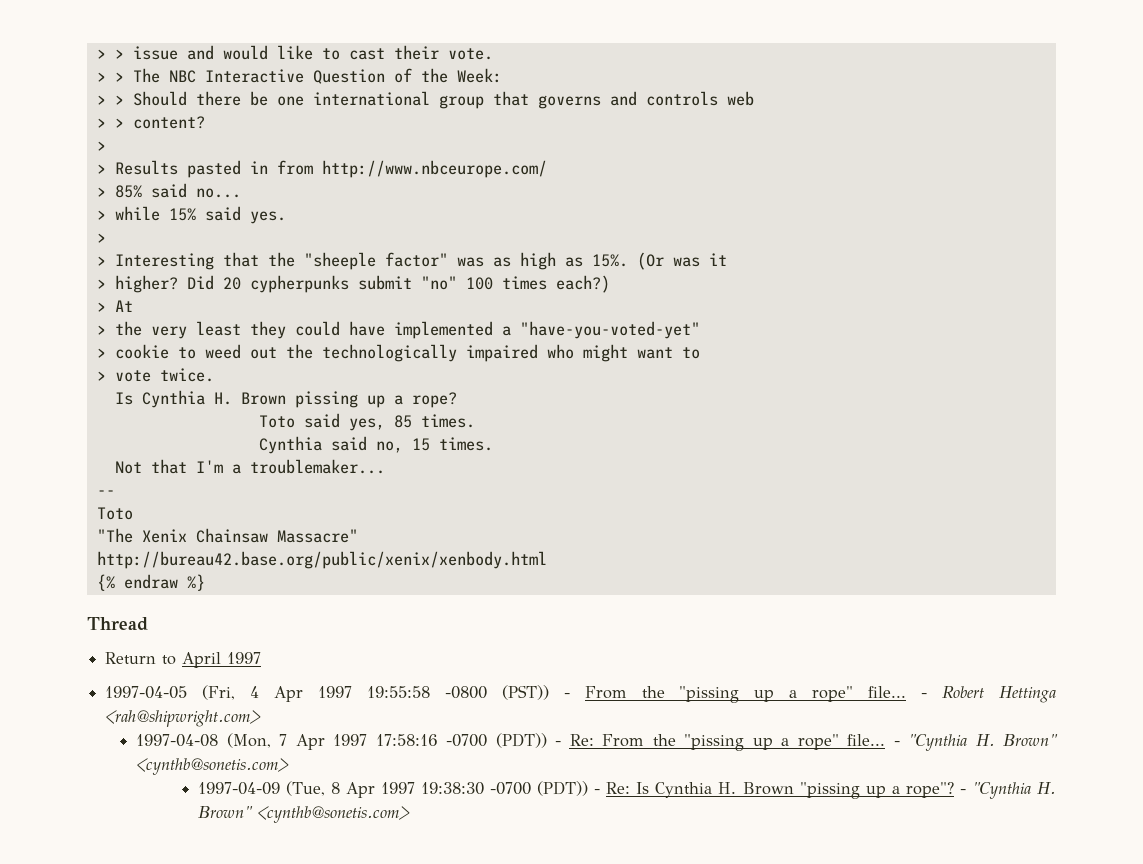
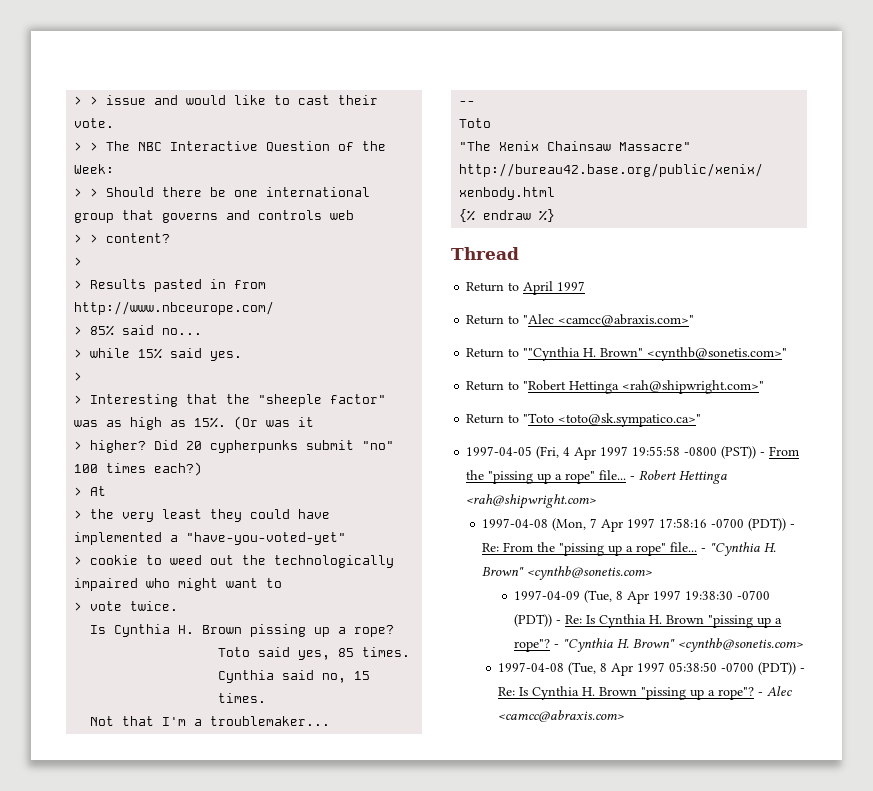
+ Return to "Alec <camcc@abraxis.com>"
+ Return to ""Cynthia H. Brown" <cynthb@sonetis.com>"
+ Return to "Robert Hettinga <rah@shipwright.com>"
+ Return to "Toto <toto@sk.sympatico.ca>"
+ 1997-04-08 (Tue, 8 Apr 1997 05:38:50 -0700 (PDT)) - Re: Is Cynthia H. Brown "pissing up a rope"? - Alec <camcc@abraxis.com>

